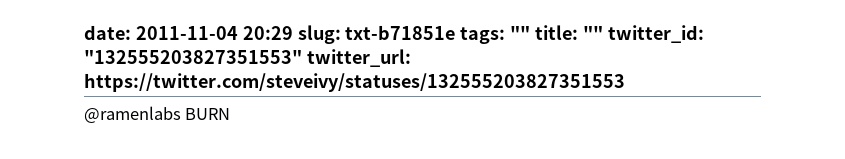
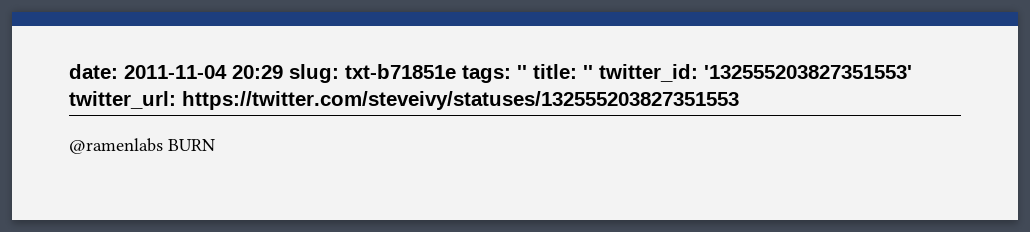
- date: 2011-11-04 20:29 slug: txt-b71851e tags: "" title: "" twitter_id: "132555203827351553" twitter_url: https://twitter.com/steveivy/statuses/132555203827351553
+ date: 2011-11-04 20:29 slug: txt-b71851e tags: '' title: '' twitter_id: '132555203827351553' twitter_url: https://twitter.com/steveivy/statuses/132555203827351553

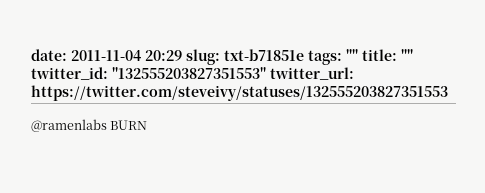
- date: 2011-11-04 20:29 slug: txt-b71851e tags: '' title: '' twitter_id: '132555203827351553' twitter_url: https://twitter.com/steveivy/statuses/132555203827351553
+ date: 2011-11-04 20:29 slug: txt-b71851e tags: "" title: "" twitter_id: "132555203827351553" twitter_url: https://twitter.com/steveivy/statuses/132555203827351553

